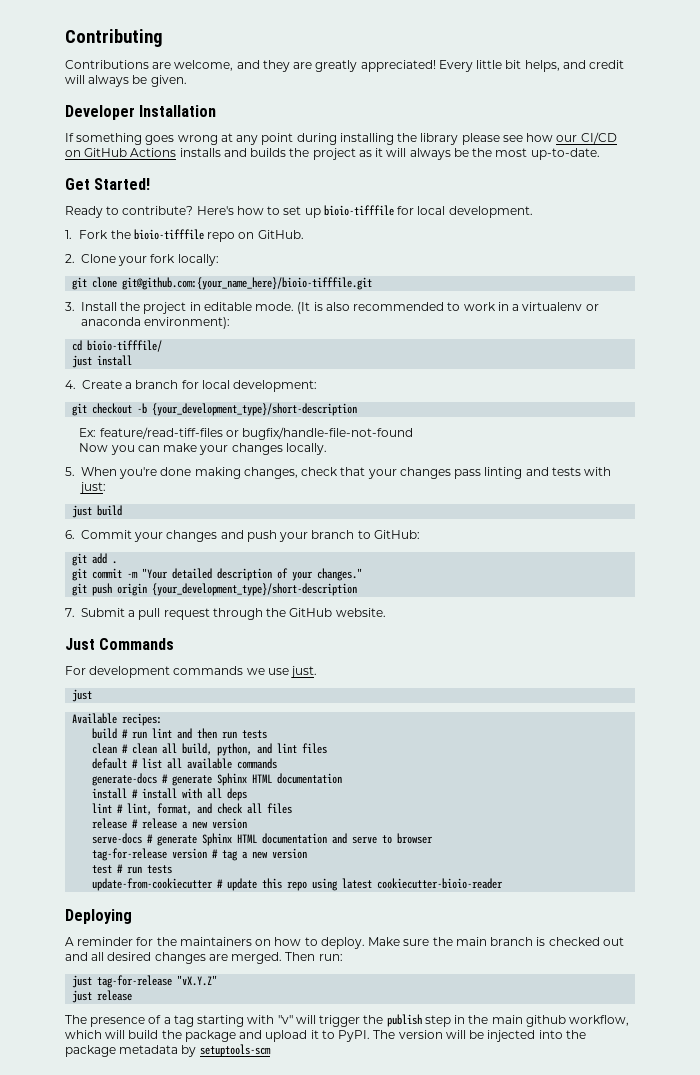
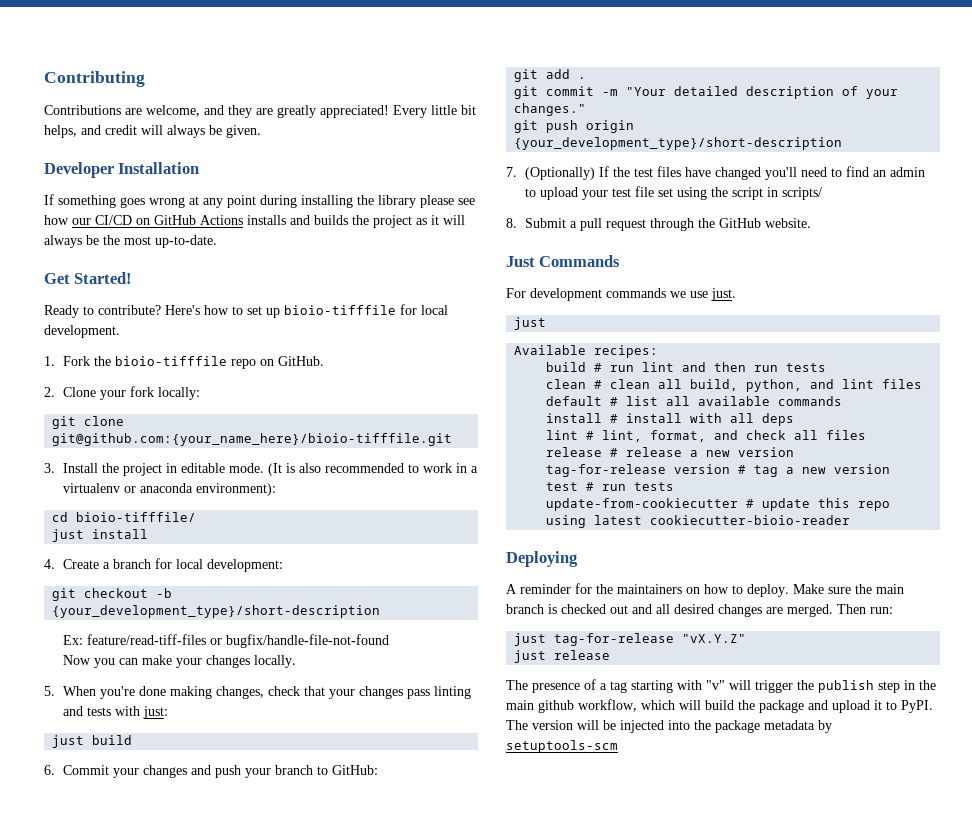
- 7. Submit a pull request through the GitHub website.
+ 7. (Optionally) If the test files have changed you'll need to find an admin to upload your test file set using the script in scripts/
+ 8. Submit a pull request through the GitHub website.
- generate-docs # generate Sphinx HTML documentation
- serve-docs # generate Sphinx HTML documentation and serve to browser

